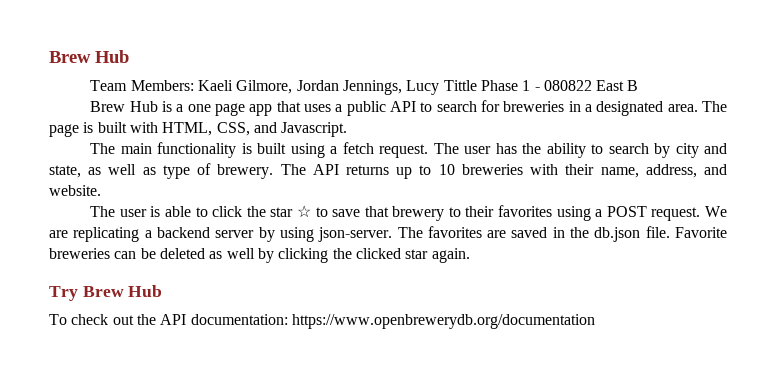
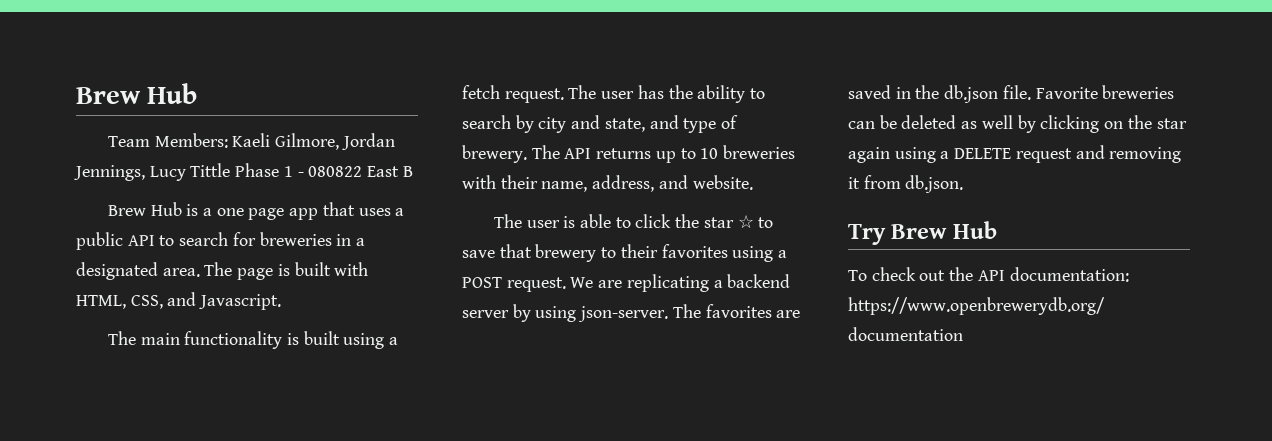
- The user has the ability to search by city and state, as well as type of brewery.
+ The user has the ability to search by city and state, and type of brewery.
- Favorite breweries can be deleted as well by clicking the clicked star again.
+ Favorite breweries can be deleted as well by clicking on the star again using a DELETE request and removing it from db.json.

